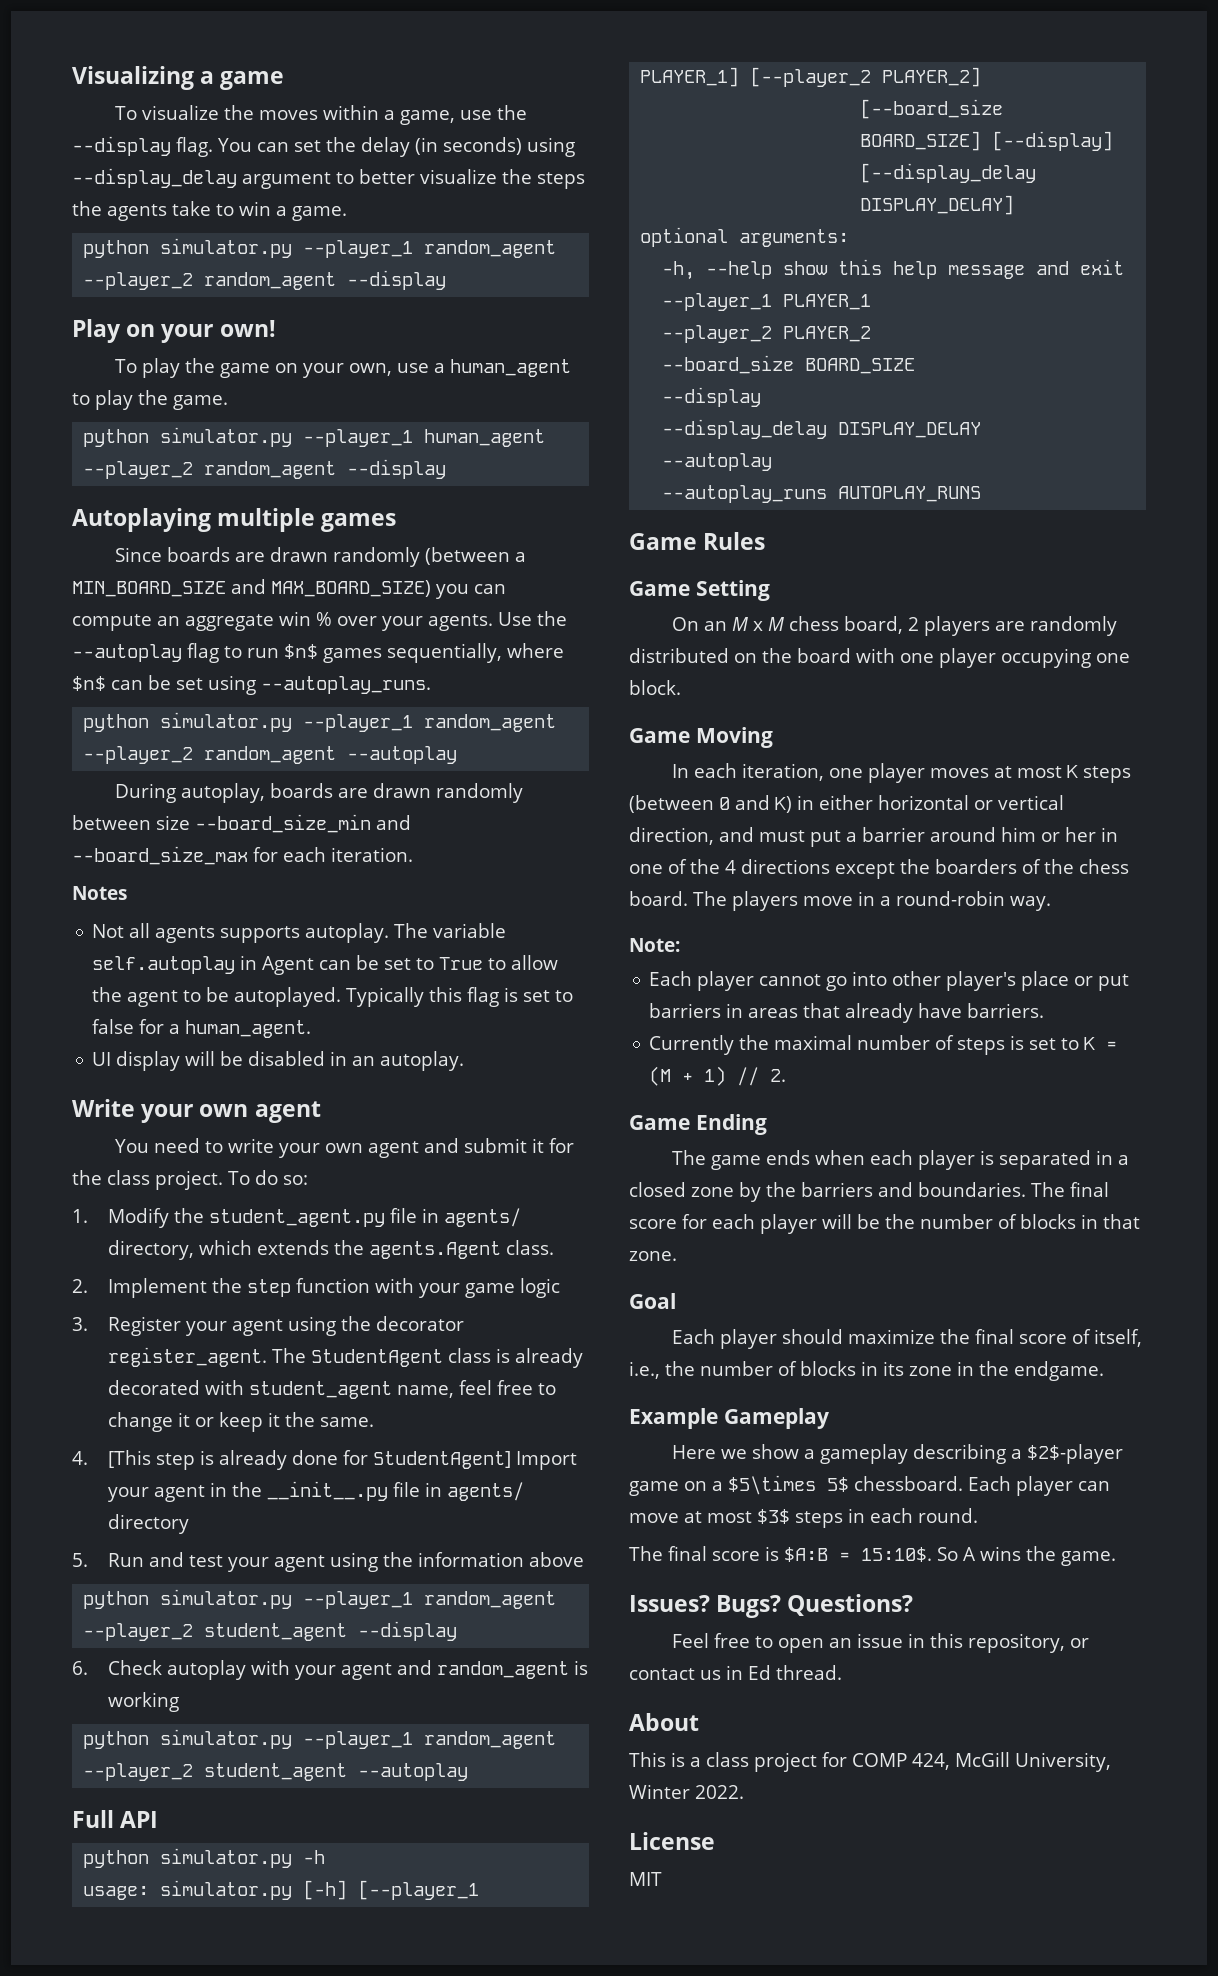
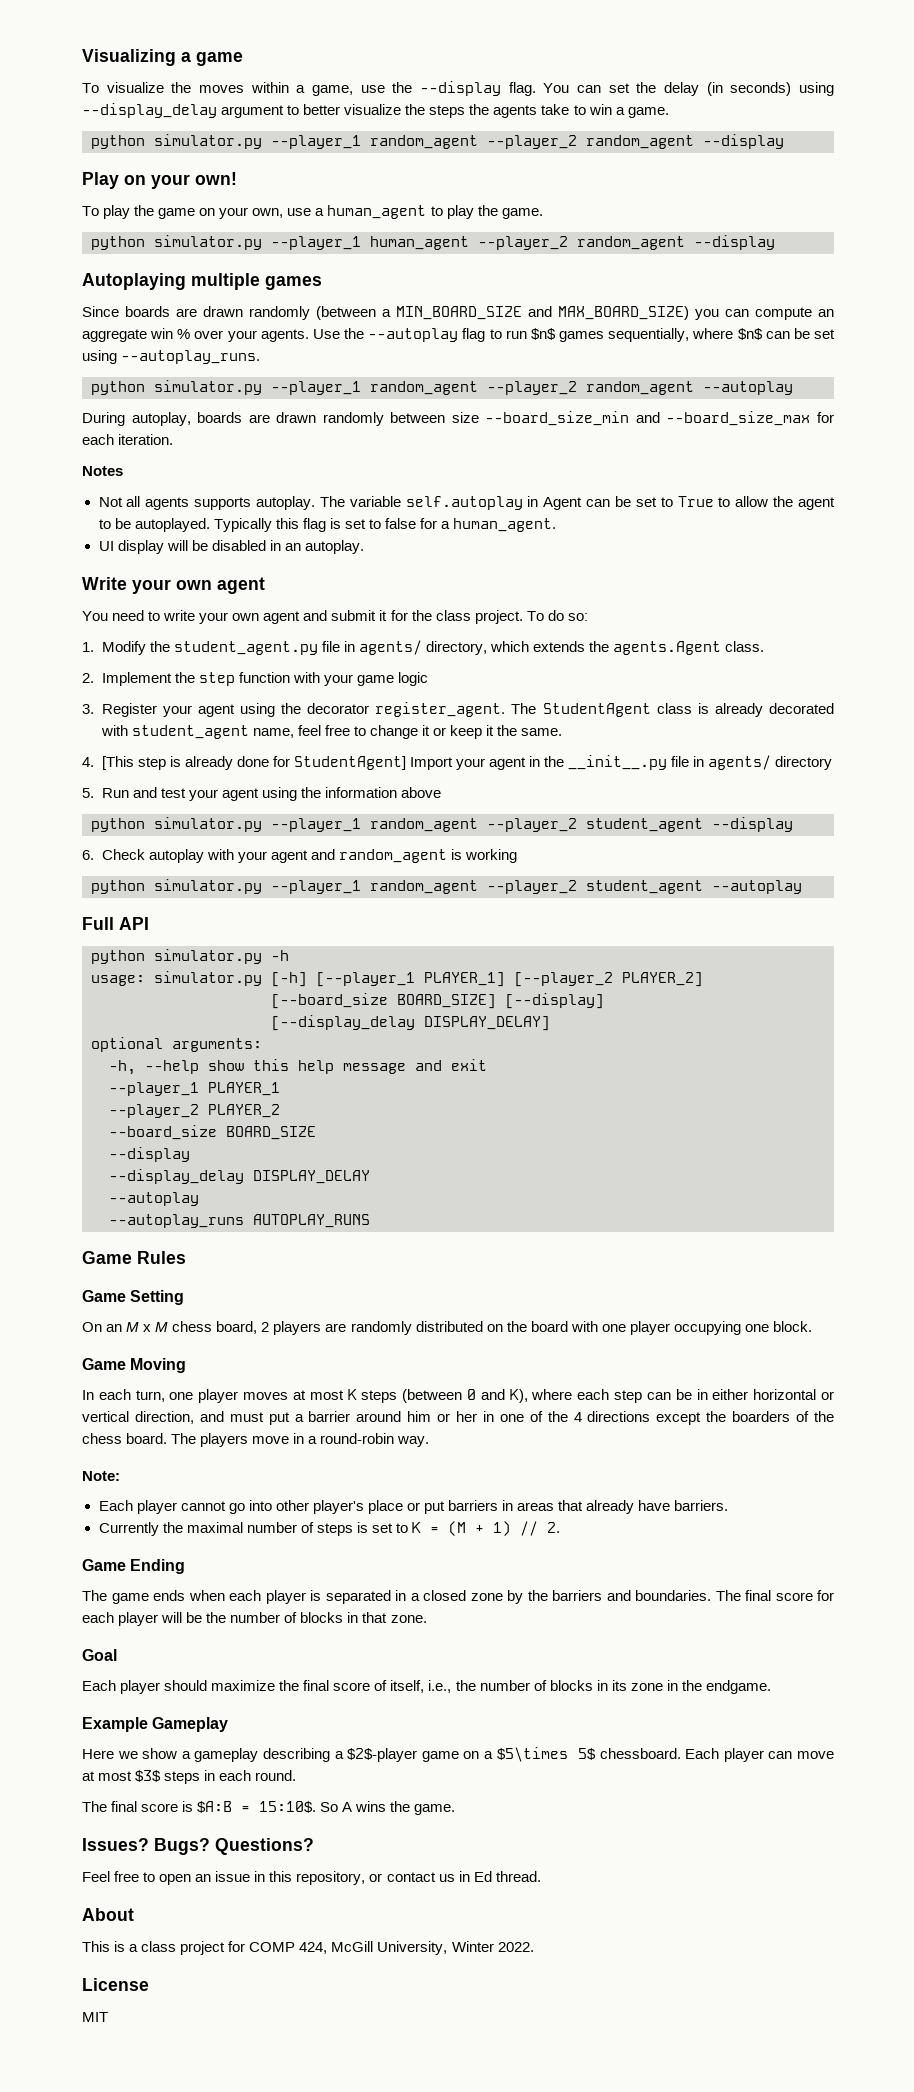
- In each iteration, one player moves at most K steps (between 0 and K) in either horizontal or vertical direction, and must put a barrier around him or her in one of the 4 directions except the boarders of the chess board.
+ In each turn, one player moves at most K steps (between 0 and K), where each step can be in either horizontal or vertical direction, and must put a barrier around him or her in one of the 4 directions except the boarders of the chess board.

